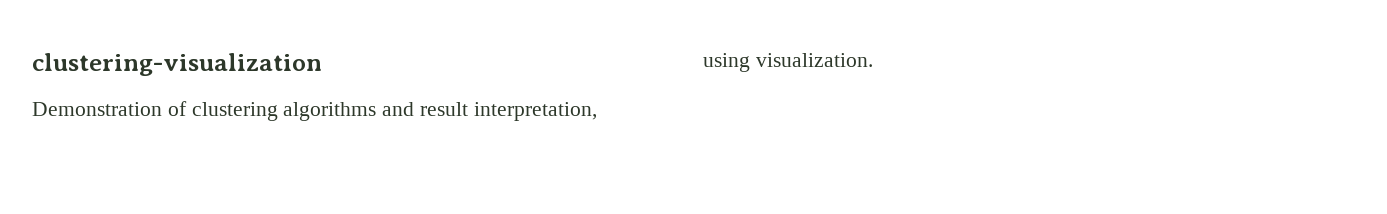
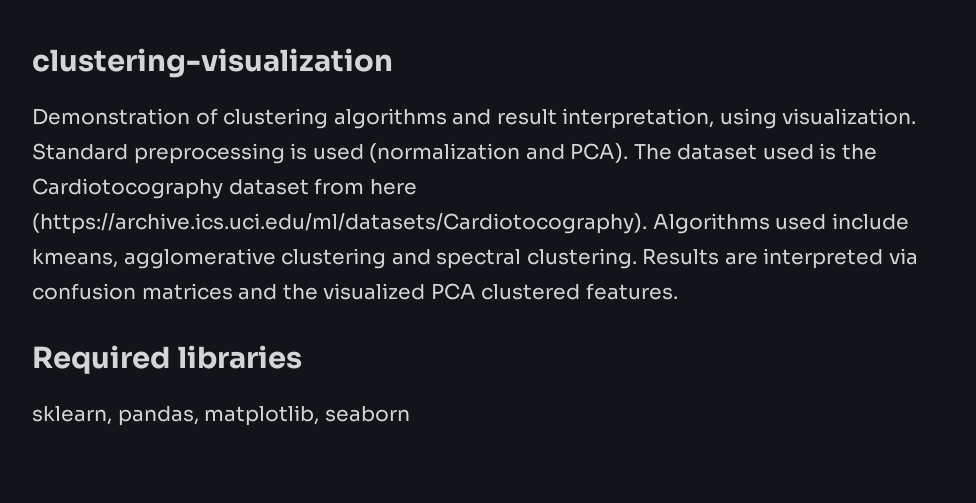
+ Standard preprocessing is used (normalization and PCA). The dataset used is the Cardiotocography dataset from here (https://archive.ics.uci.edu/ml/datasets/Cardiotocography). Algorithms used include kmeans, agglomerative clustering and spectral clustering. Results are interpreted via confusion matrices and the visualized PCA clustered features.
+ Required libraries
+ sklearn, pandas, matplotlib, seaborn

